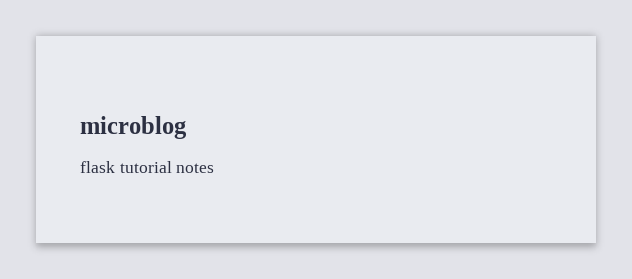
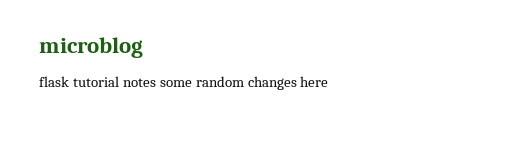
- flask tutorial notes
+ flask tutorial notes some random changes here

